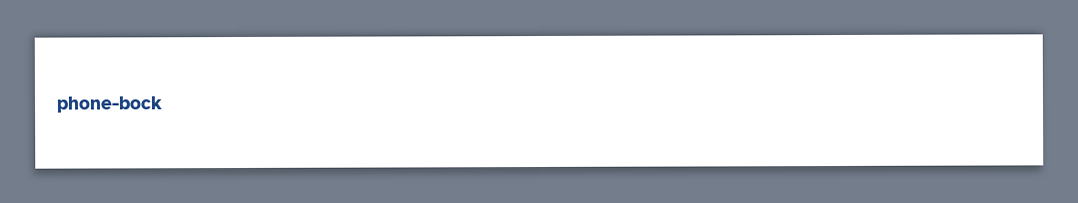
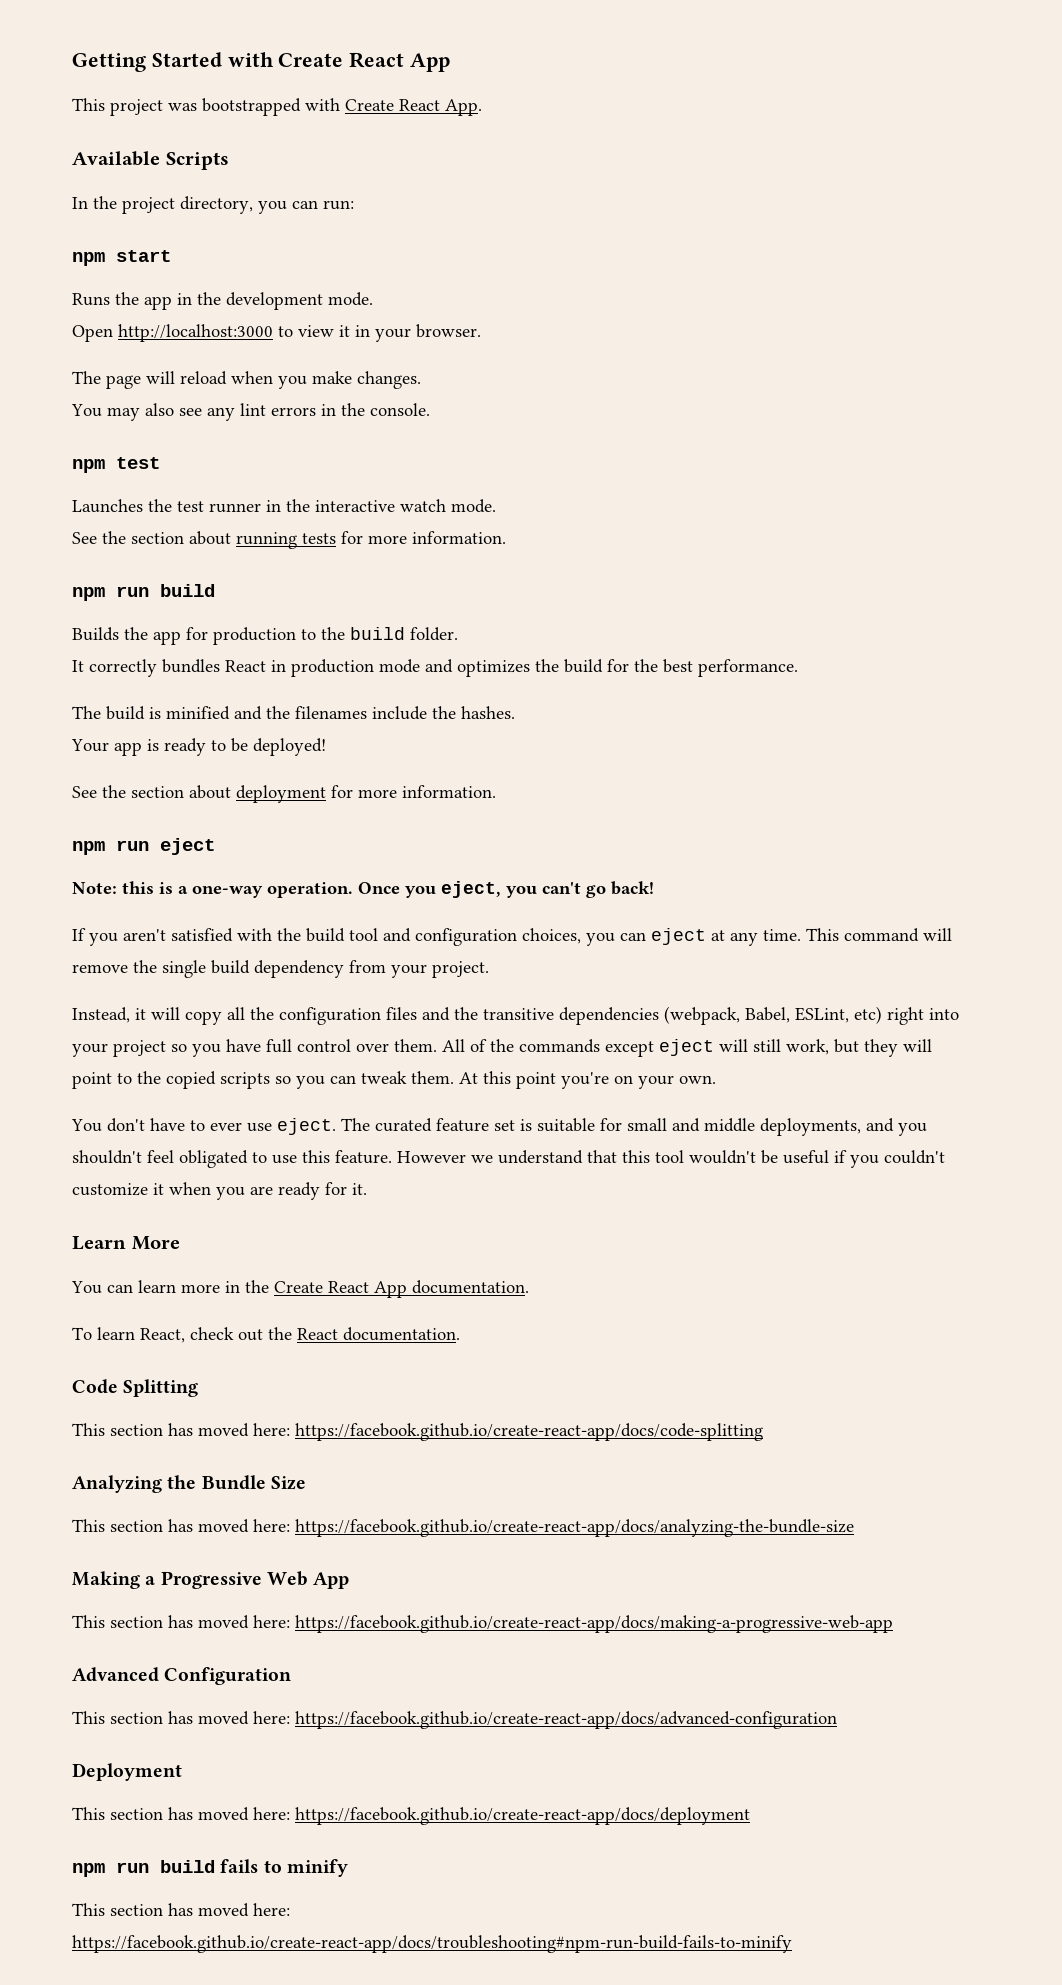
- phone-bock
+ Getting Started with Create React App
+ This project was bootstrapped with Create React App.
+ Available Scripts
+ In the project directory, you can run:
+ npm start
+ Runs the app in the development mode.
+ Open http://localhost:3000 to view it in your browser.
+ The page will reload when you make changes.
+ You may also see any lint errors in the console.
+ npm test
+ Launches the test runner in the interactive watch mode.
+ See the section about running tests for more information.
+ npm run build
+ Builds the app for production to the build folder.
+ It correctly bundles React in production mode and optimizes the build for the best performance.
+ The build is minified and the filenames include the hashes.
+ Your app is ready to be deployed!
+ See the section about deployment for more information.
+ npm run eject
+ Note: this is a one-way operation. Once you eject, you can't go back!
+ If you aren't satisfied with the build tool and configuration choices, you can eject at any time. This command will remove the single build dependency from your project.
+ Instead, it will copy all the configuration files and the transitive dependencies (webpack, Babel, ESLint, etc) right into your project so you have full control over them. All of the commands except eject will still work, but they will point to the copied scripts so you can tweak them. At this point you're on your own.
+ You don't have to ever use eject. The curated feature set is suitable for small and middle deployments, and you shouldn't feel obligated to use this feature. However we understand that this tool wouldn't be useful if you couldn't customize it when you are ready for it.
+ Learn More
+ You can learn more in the Create React App documentation.
+ To learn React, check out the React documentation.
+ Code Splitting
+ This section has moved here: https://facebook.github.io/create-react-app/docs/code-splitting
+ Analyzing the Bundle Size
+ This section has moved here: https://facebook.github.io/create-react-app/docs/analyzing-the-bundle-size
+ Making a Progressive Web App
+ This section has moved here: https://facebook.github.io/create-react-app/docs/making-a-progressive-web-app
+ Advanced Configuration
+ This section has moved here: https://facebook.github.io/create-react-app/docs/advanced-configuration
+ Deployment
+ This section has moved here: https://facebook.github.io/create-react-app/docs/deployment
+ npm run build fails to minify
+ This section has moved here: https://facebook.github.io/create-react-app/docs/troubleshooting#npm-run-build-fails-to-minify

